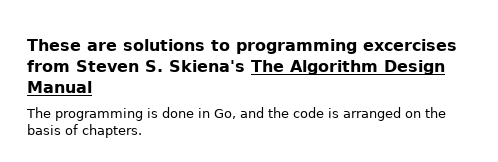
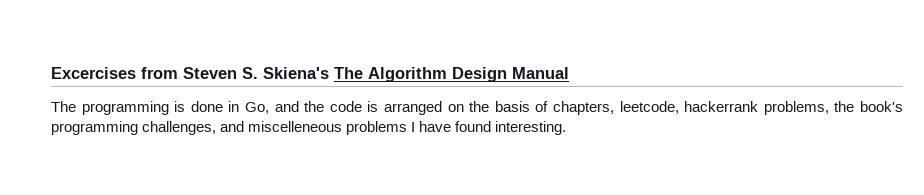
- These are solutions to programming excercises from Steven S. Skiena's The Algorithm Design Manual
+ Excercises from Steven S. Skiena's The Algorithm Design Manual
- The programming is done in Go, and the code is arranged on the basis of chapters.
+ The programming is done in Go, and the code is arranged on the basis of chapters, leetcode, hackerrank problems, the book's programming challenges, and miscelleneous problems I have found interesting.

